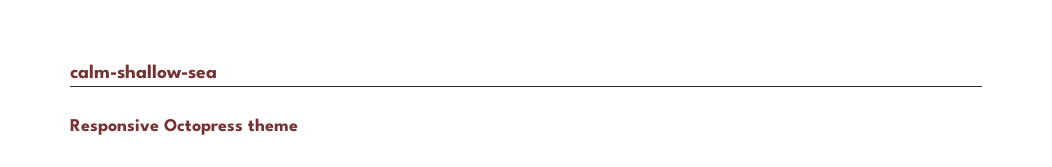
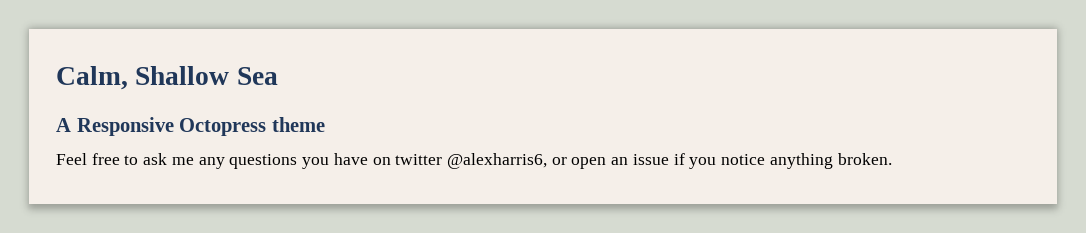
- calm-shallow-sea
- Responsive Octopress theme
+ Calm, Shallow Sea
+ A Responsive Octopress theme
+ Feel free to ask me any questions you have on twitter @alexharris6, or open an issue if you notice anything broken.

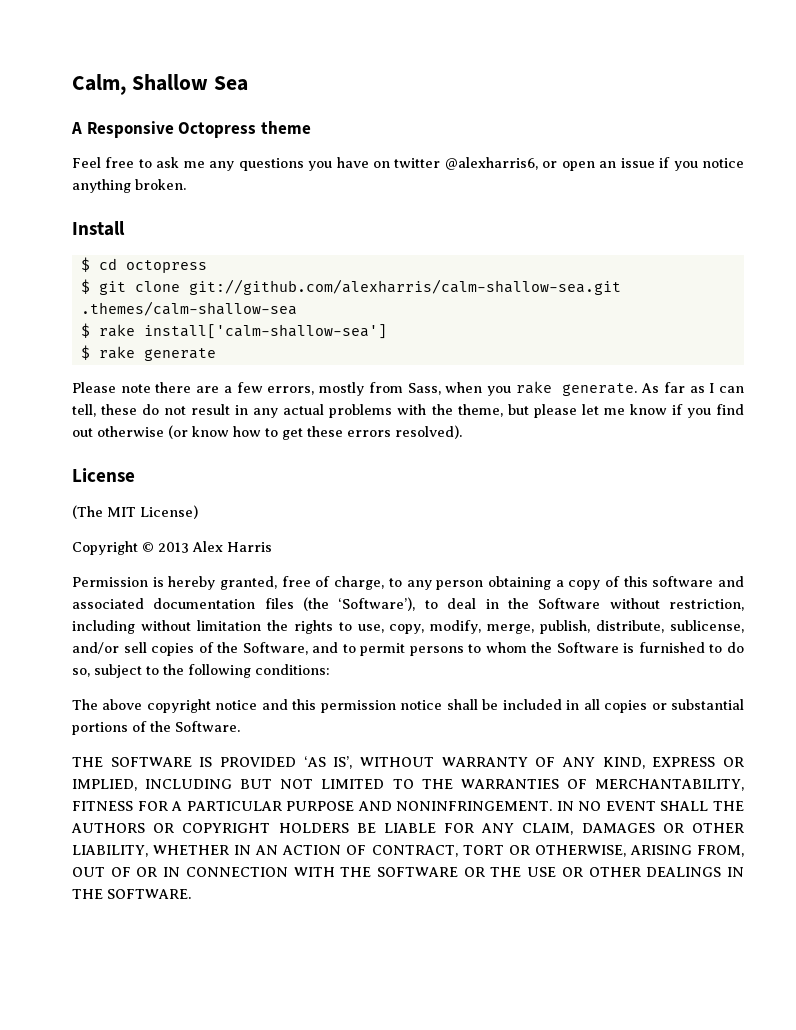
+ Install
+ $ cd octopress
+ $ git clone git://github.com/alexharris/calm-shallow-sea.git .themes/calm-shallow-sea
+ $ rake install['calm-shallow-sea']
+ $ rake generate
+ Please note there are a few errors, mostly from Sass, when you rake generate. As far as I can tell, these do not result in any actual problems with the theme, but please let me know if you find out otherwise (or know how to get these errors resolved).
+ License
+ (The MIT License)
+ Copyright © 2013 Alex Harris
+ Permission is hereby granted, free of charge, to any person obtaining a copy of this software and associated documentation files (the ‘Software’), to deal in the Software without restriction, including without limitation the rights to use, copy, modify, merge, publish, distribute, sublicense, and/or sell copies of the Software, and to permit persons to whom the Software is furnished to do so, subject to the following conditions:
+ The above copyright notice and this permission notice shall be included in all copies or substantial portions of the Software.
+ THE SOFTWARE IS PROVIDED ‘AS IS’, WITHOUT WARRANTY OF ANY KIND, EXPRESS OR IMPLIED, INCLUDING BUT NOT LIMITED TO THE WARRANTIES OF MERCHANTABILITY, FITNESS FOR A PARTICULAR PURPOSE AND NONINFRINGEMENT. IN NO EVENT SHALL THE AUTHORS OR COPYRIGHT HOLDERS BE LIABLE FOR ANY CLAIM, DAMAGES OR OTHER LIABILITY, WHETHER IN AN ACTION OF CONTRACT, TORT OR OTHERWISE, ARISING FROM, OUT OF OR IN CONNECTION WITH THE SOFTWARE OR THE USE OR OTHER DEALINGS IN THE SOFTWARE.

